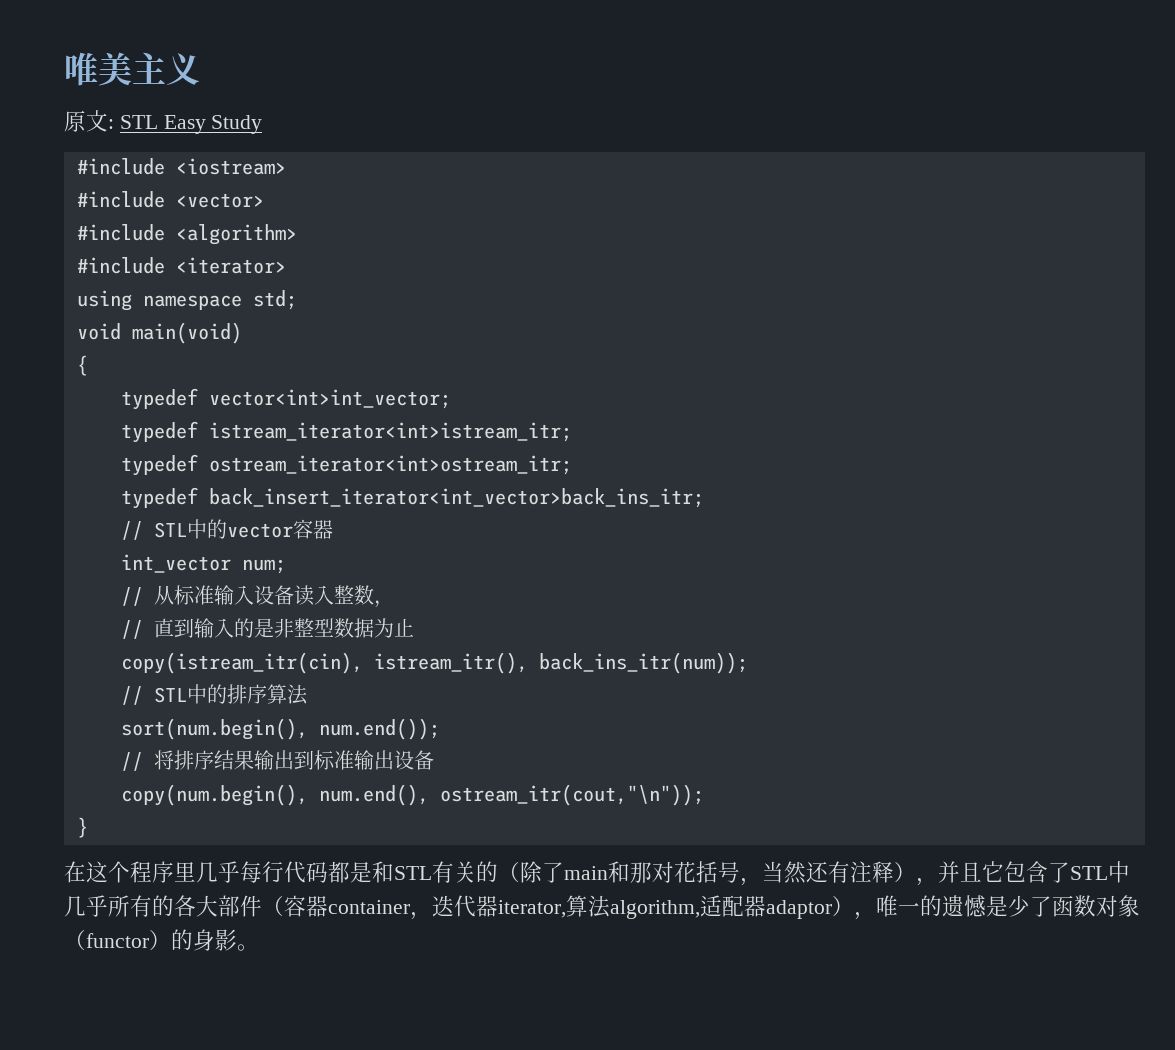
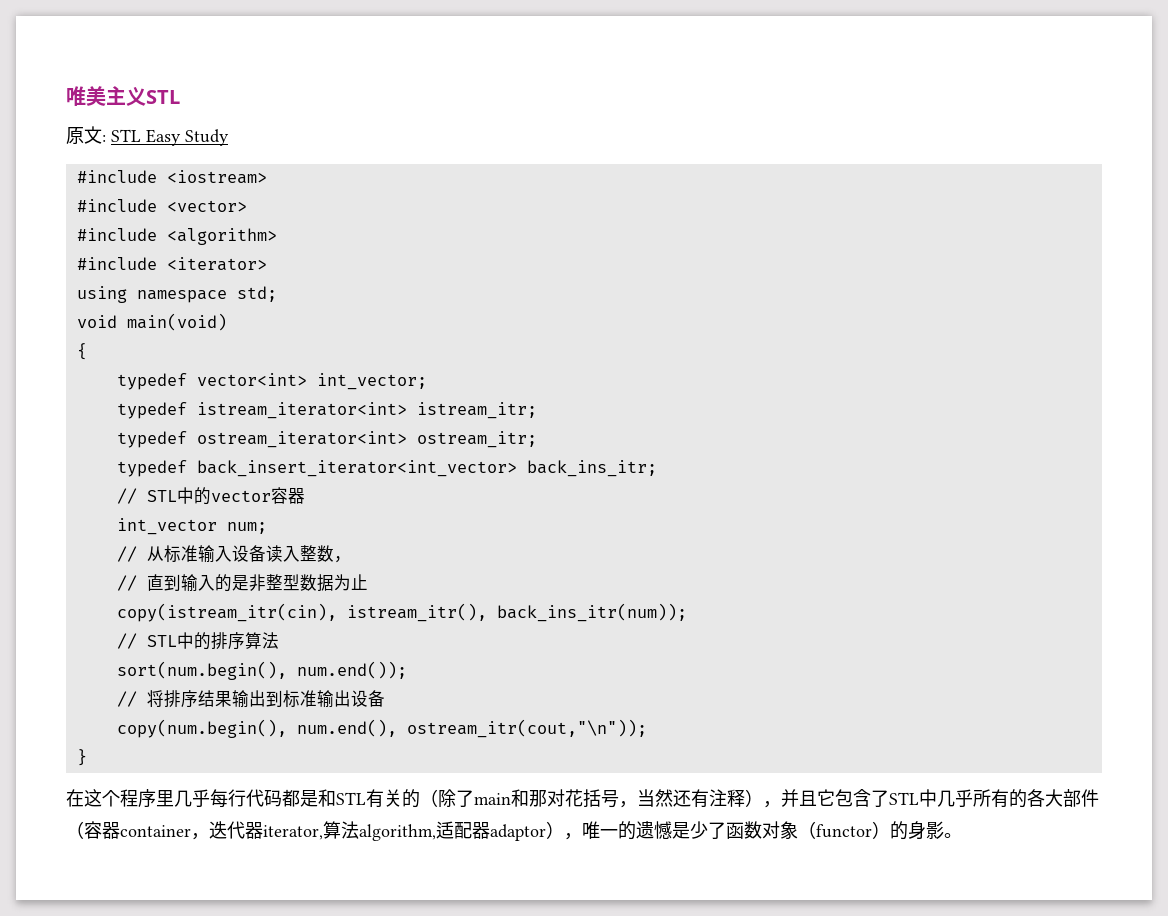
- 唯美主义
+ 唯美主义STL
- typedef vector<int>int_vector;
- typedef istream_iterator<int>istream_itr;
- typedef ostream_iterator<int>ostream_itr;
- typedef back_insert_iterator<int_vector>back_ins_itr;
+ typedef vector<int> int_vector;
+ typedef istream_iterator<int> istream_itr;
+ typedef ostream_iterator<int> ostream_itr;
+ typedef back_insert_iterator<int_vector> back_ins_itr;

